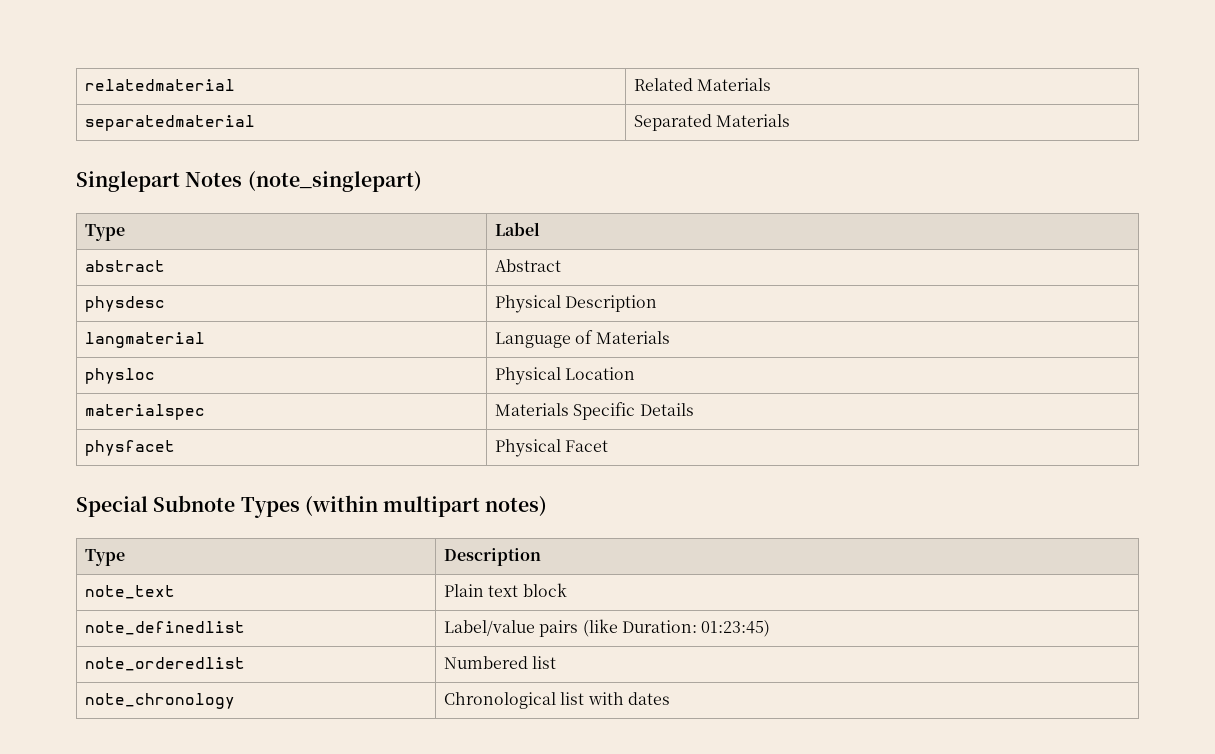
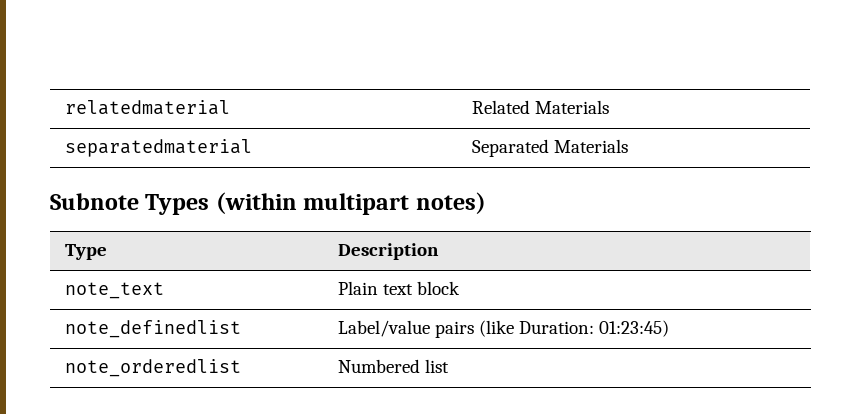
- Singlepart Notes (note_singlepart)
- Type | Label
- abstract | Abstract
- physdesc | Physical Description
- langmaterial | Language of Materials
- physloc | Physical Location
- materialspec | Materials Specific Details
- physfacet | Physical Facet
- Special Subnote Types (within multipart notes)
+ Subnote Types (within multipart notes)
- note_chronology | Chronological list with dates

